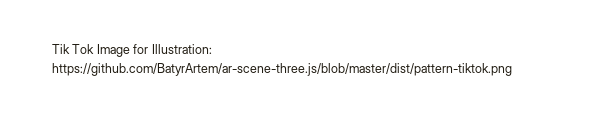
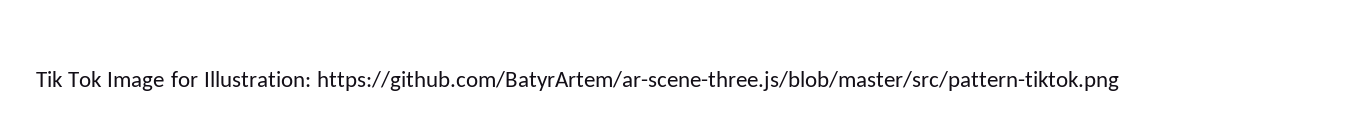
- Tik Tok Image for Illustration: https://github.com/BatyrArtem/ar-scene-three.js/blob/master/dist/pattern-tiktok.png
+ Tik Tok Image for Illustration: https://github.com/BatyrArtem/ar-scene-three.js/blob/master/src/pattern-tiktok.png

